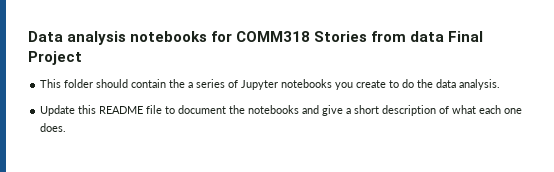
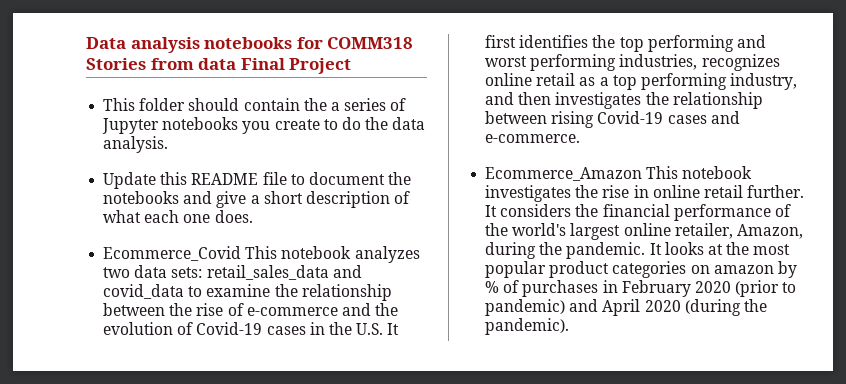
+ Ecommerce_Covid This notebook analyzes two data sets: retail_sales_data and covid_data to examine the relationship between the rise of e-commerce and the evolution of Covid-19 cases in the U.S. It first identifies the top performing and worst performing industries, recognizes online retail as a top performing industry, and then investigates the relationship between rising Covid-19 cases and e-commerce.
+ Ecommerce_Amazon This notebook investigates the rise in online retail further. It considers the financial performance of the world's largest online retailer, Amazon, during the pandemic. It looks at the most popular product categories on amazon by % of purchases in February 2020 (prior to pandemic) and April 2020 (during the pandemic).

